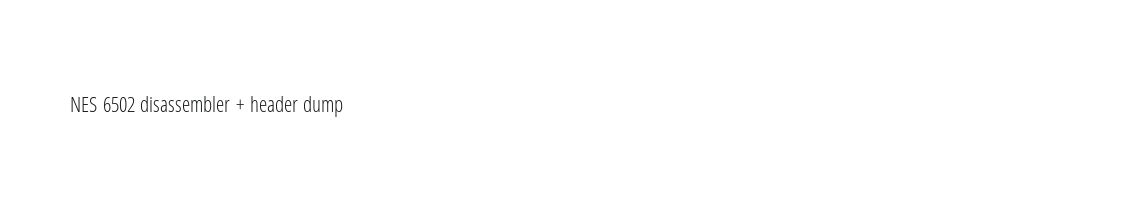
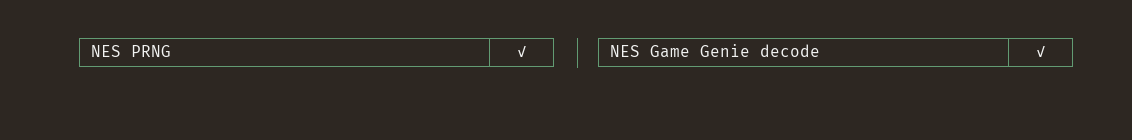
- NES 6502 disassembler + header dump
+ NES PRNG | ✓
+ NES Game Genie decode | ✓

